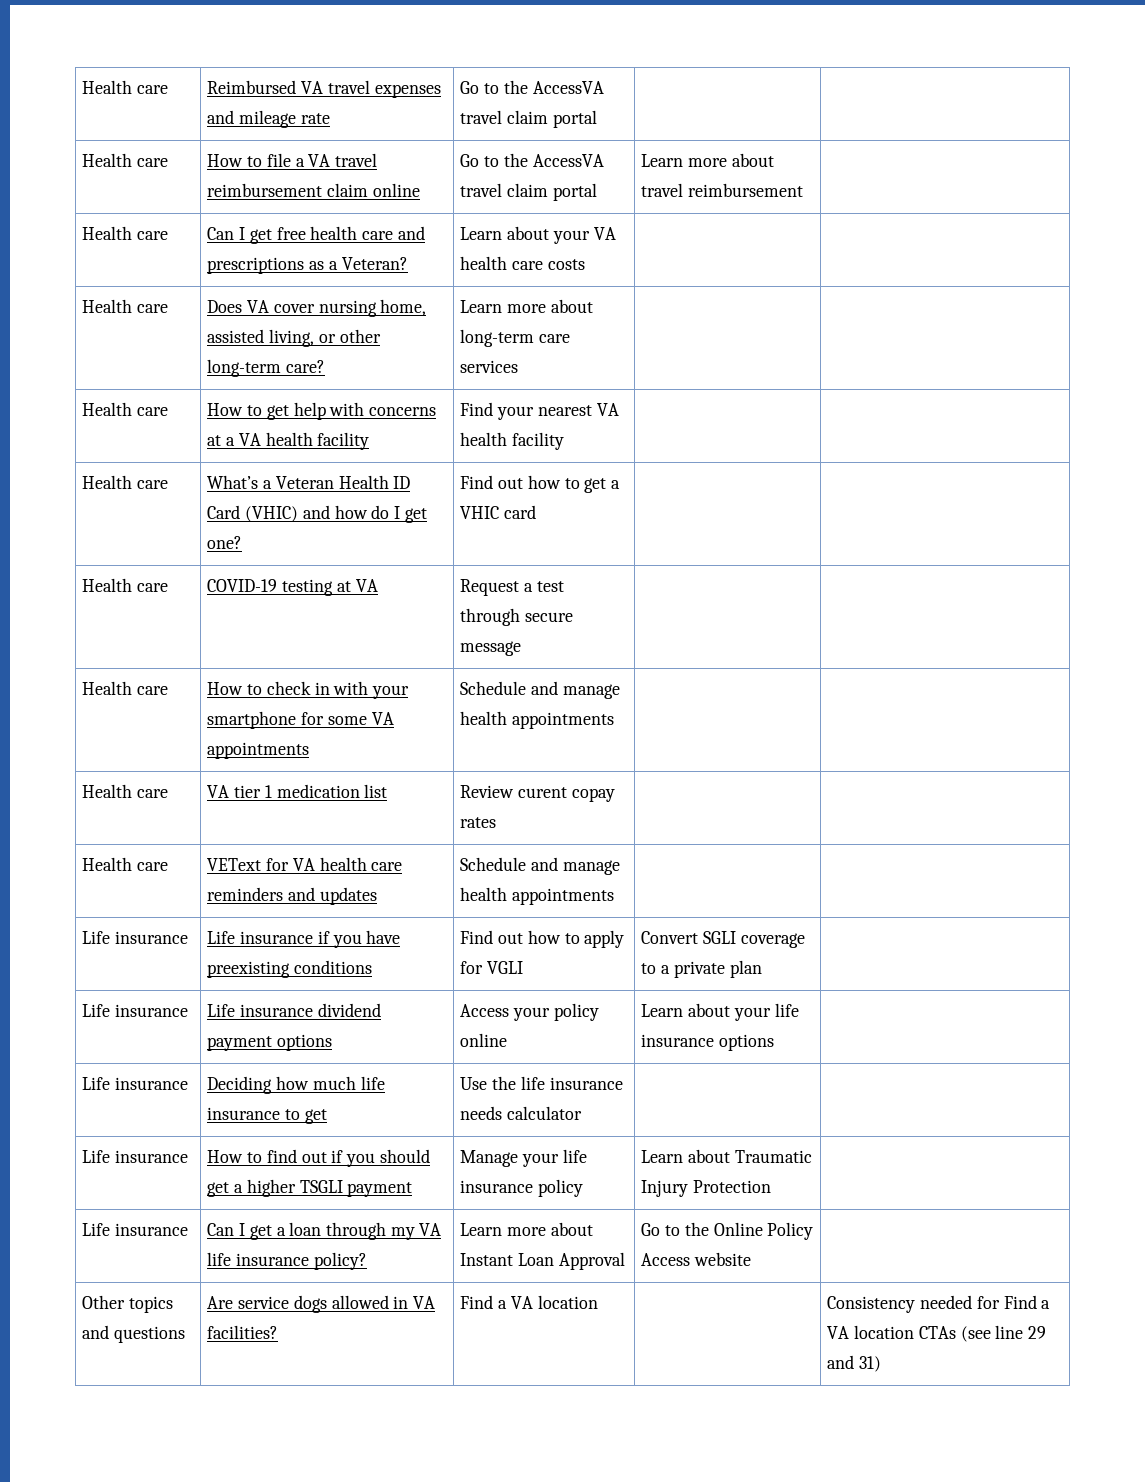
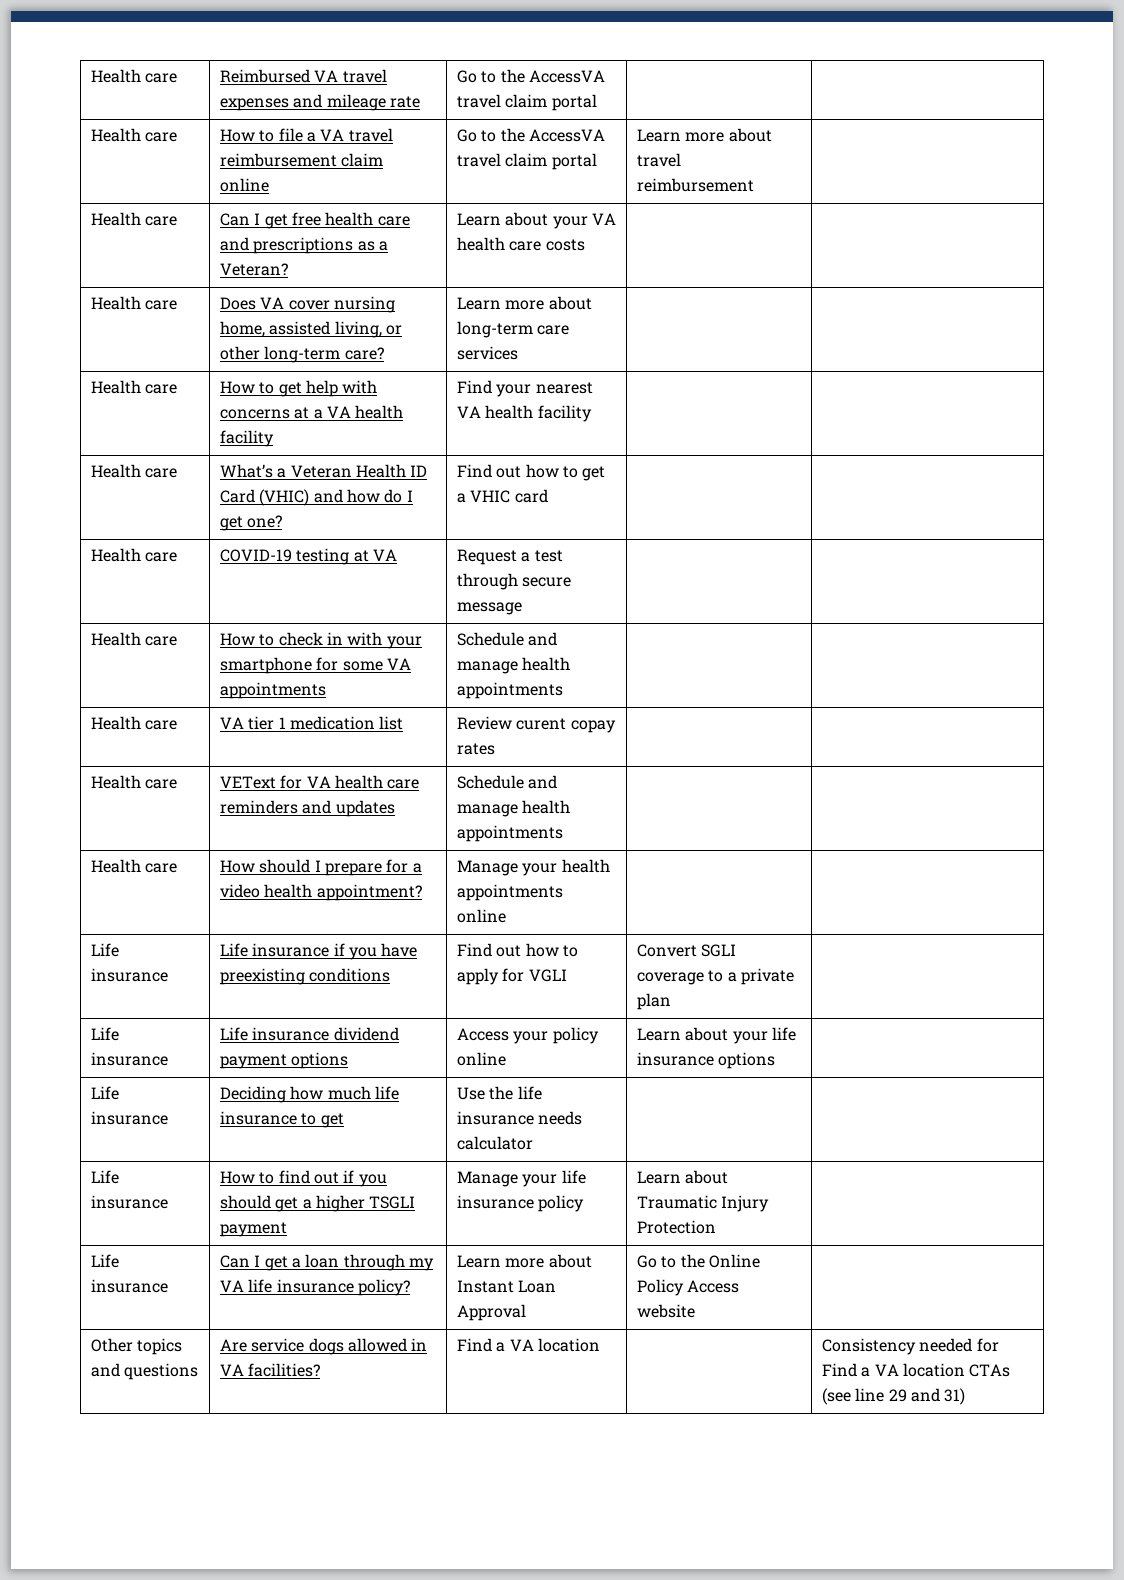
+ Health care | How should I prepare for a video health appointment? | Manage your health appointments online | |

